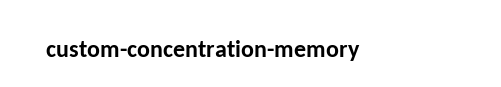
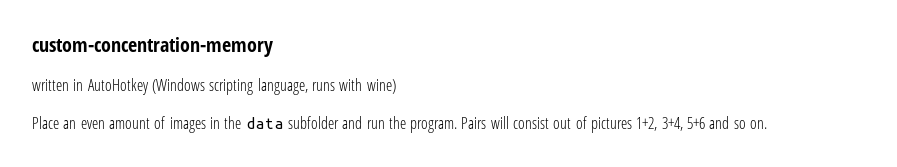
+ written in AutoHotkey (Windows scripting language, runs with wine)
+ Place an even amount of images in the data subfolder and run the program. Pairs will consist out of pictures 1+2, 3+4, 5+6 and so on.

